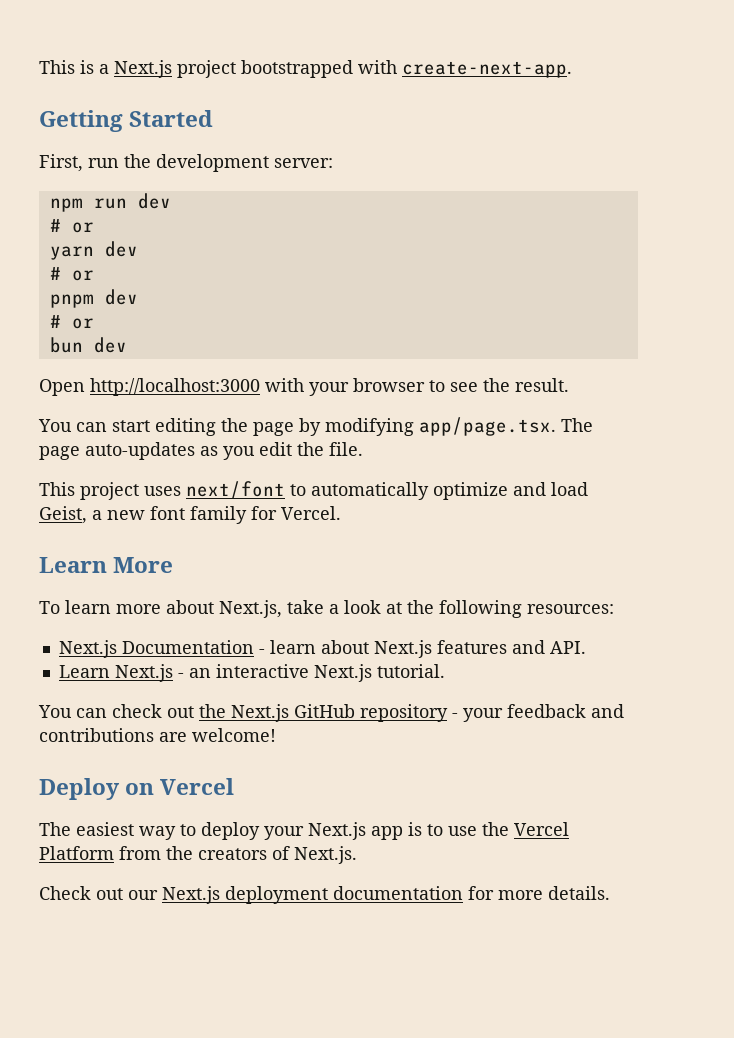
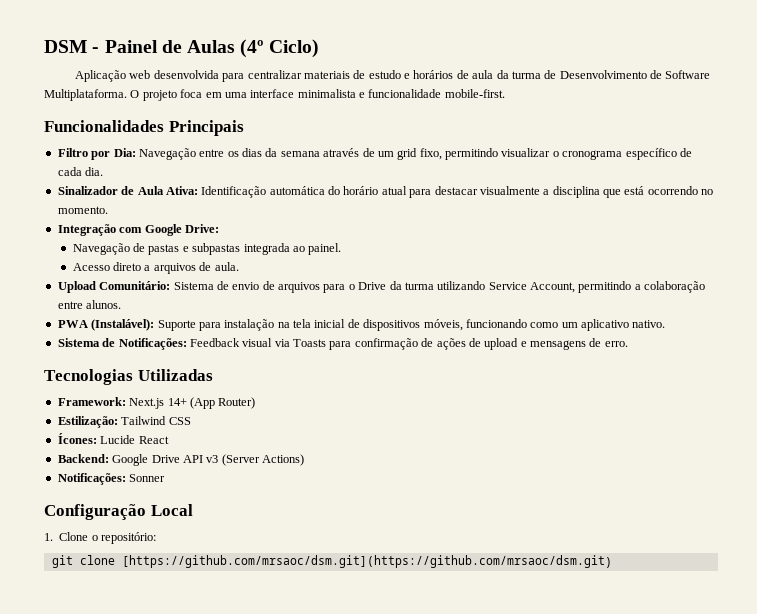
- This is a Next.js project bootstrapped with create-next-app.
- Getting Started
- First, run the development server:
- npm run dev
- # or
- yarn dev
- # or
- pnpm dev
- # or
- bun dev
- Open http://localhost:3000 with your browser to see the result.
- You can start editing the page by modifying app/page.tsx. The page auto-updates as you edit the file.
- This project uses next/font to automatically optimize and load Geist, a new font family for Vercel.
- Learn More
- To learn more about Next.js, take a look at the following resources:
- Next.js Documentation - learn about Next.js features and API.
- Learn Next.js - an interactive Next.js tutorial.
- You can check out the Next.js GitHub repository - your feedback and contributions are welcome!
- Deploy on Vercel
- The easiest way to deploy your Next.js app is to use the Vercel Platform from the creators of Next.js.
- Check out our Next.js deployment documentation for more details.
+ DSM - Painel de Aulas (4º Ciclo)
+ Aplicação web desenvolvida para centralizar materiais de estudo e horários de aula da turma de Desenvolvimento de Software Multiplataforma. O projeto foca em uma interface minimalista e funcionalidade mobile-first.
+ Funcionalidades Principais
+ Filtro por Dia: Navegação entre os dias da semana através de um grid fixo, permitindo visualizar o cronograma específico de cada dia.
+ Sinalizador de Aula Ativa: Identificação automática do horário atual para destacar visualmente a disciplina que está ocorrendo no momento.
+ Integração com Google Drive:
+ Navegação de pastas e subpastas integrada ao painel.
+ Acesso direto a arquivos de aula.
+ Upload Comunitário: Sistema de envio de arquivos para o Drive da turma utilizando Service Account, permitindo a colaboração entre alunos.
+ PWA (Instalável): Suporte para instalação na tela inicial de dispositivos móveis, funcionando como um aplicativo nativo.
+ Sistema de Notificações: Feedback visual via Toasts para confirmação de ações de upload e mensagens de erro.
+ Tecnologias Utilizadas
+ Framework: Next.js 14+ (App Router)
+ Estilização: Tailwind CSS
+ Ícones: Lucide React
+ Backend: Google Drive API v3 (Server Actions)
+ Notificações: Sonner
+ Configuração Local
+ 1. Clone o repositório:
+ git clone [https://github.com/mrsaoc/dsm.git](https://github.com/mrsaoc/dsm.git)

